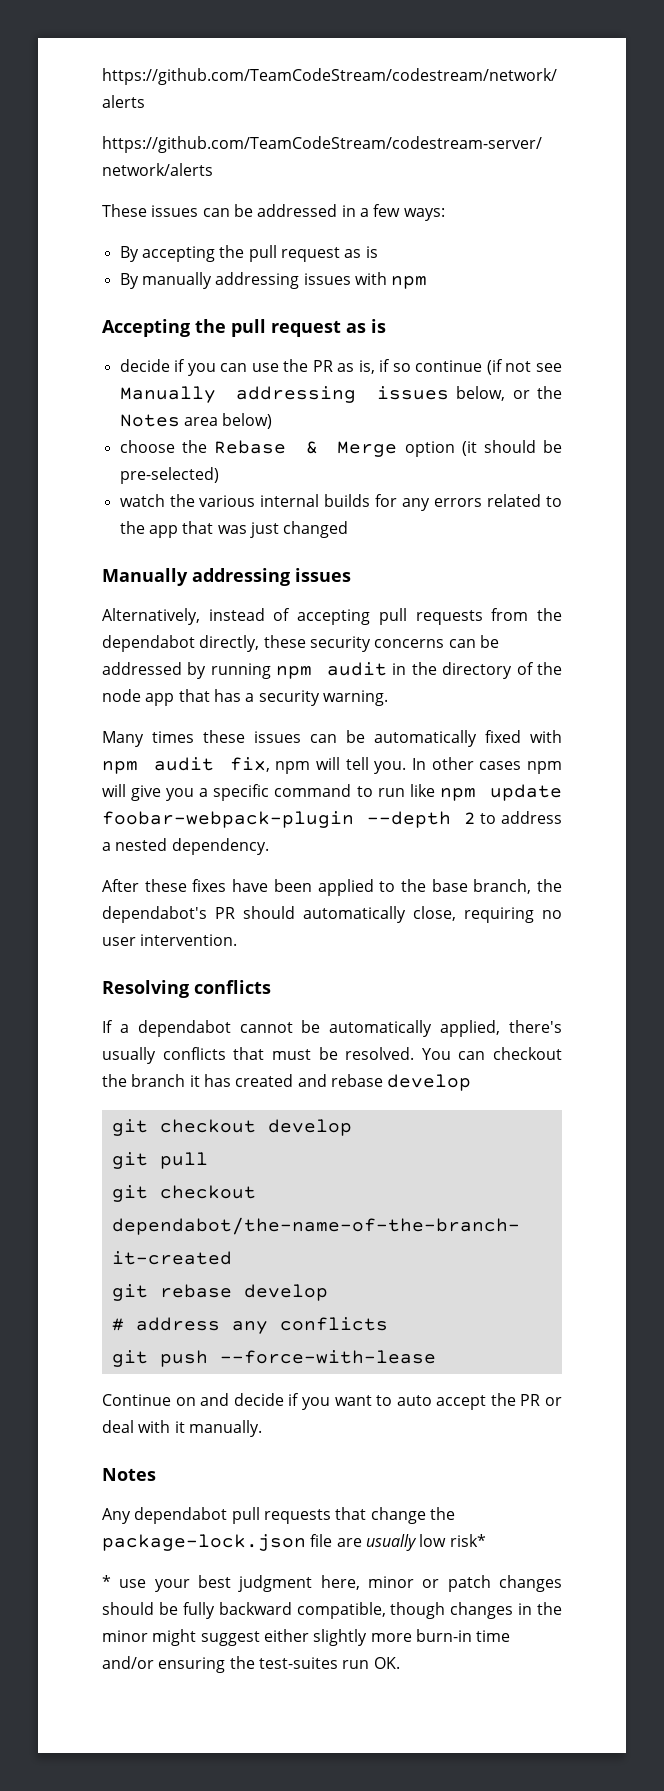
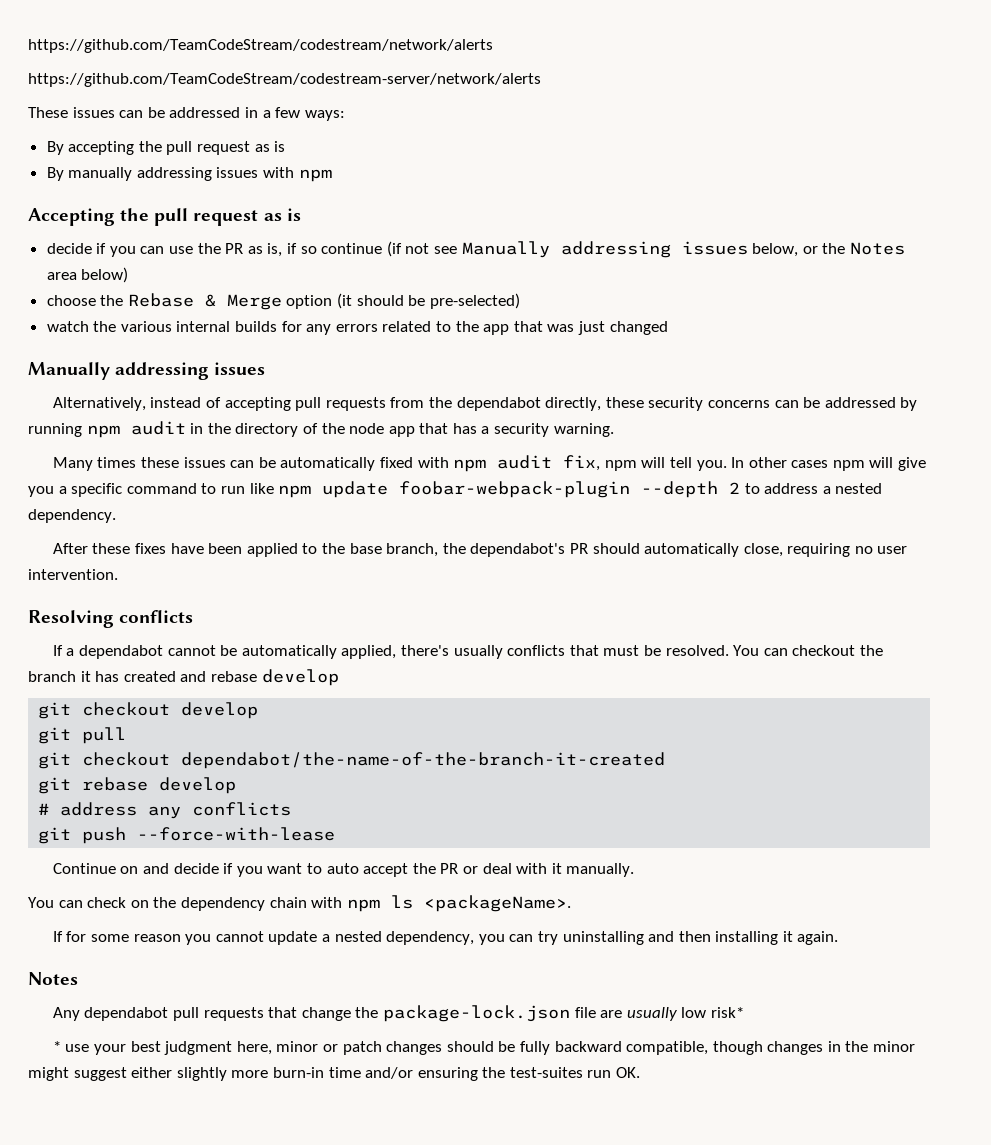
+ You can check on the dependency chain with npm ls <packageName>.
+ If for some reason you cannot update a nested dependency, you can try uninstalling and then installing it again.

